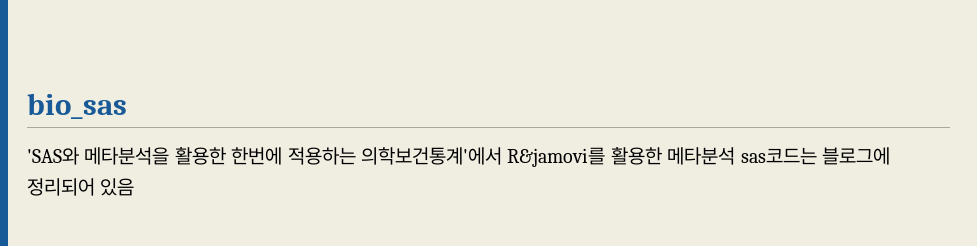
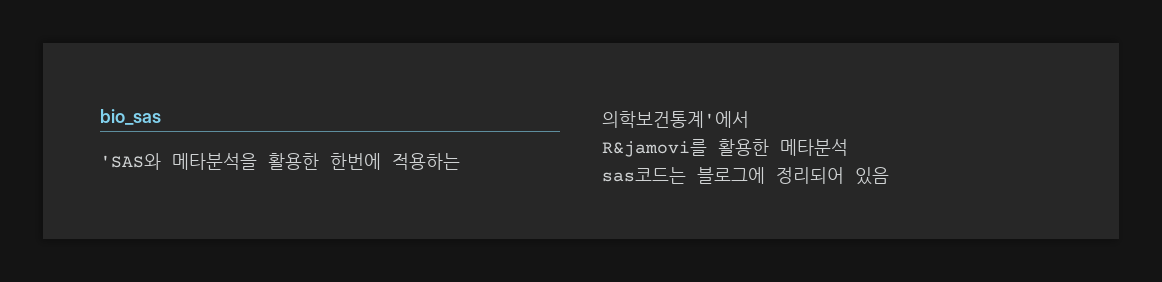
- 'SAS와 메타분석을 활용한 한번에 적용하는 의학보건통계'에서 R&jamovi를 활용한 메타분석 sas코드는 블로그에 정리되어 있음
+ 'SAS와 메타분석을 활용한 한번에 적용하는 의학보건통계'에서
+ R&jamovi를 활용한 메타분석
+ sas코드는 블로그에 정리되어 있음

